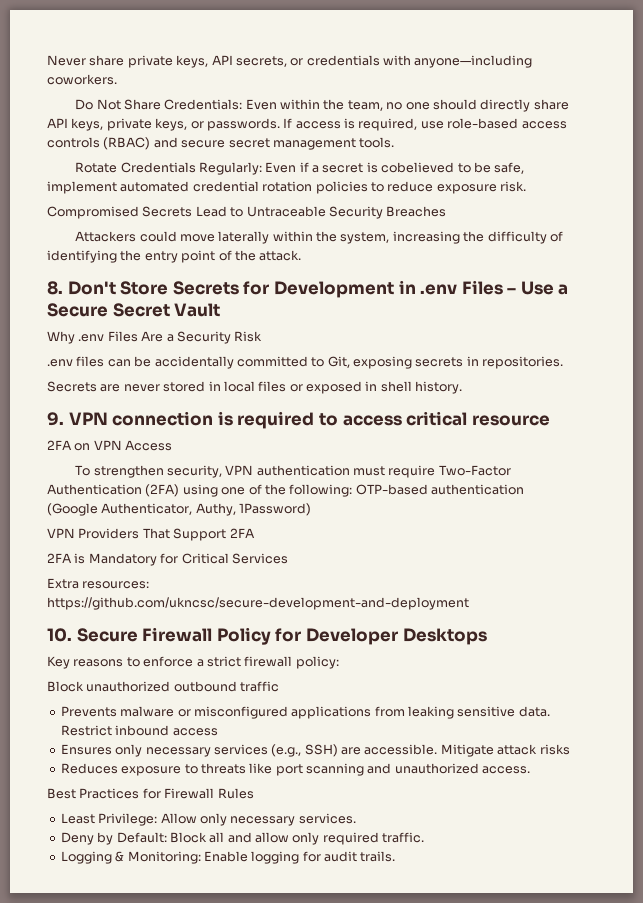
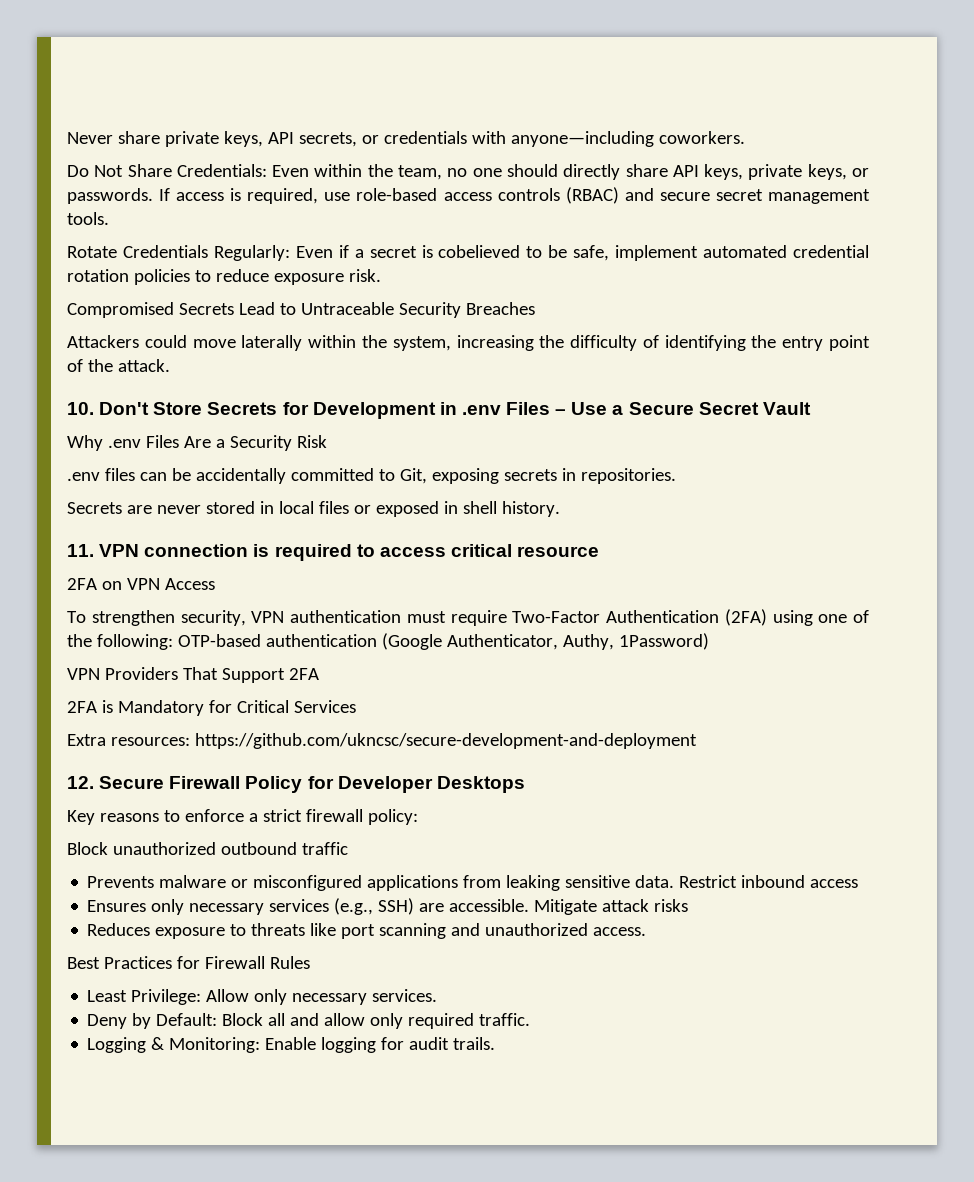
- 8. Don't Store Secrets for Development in .env Files – Use a Secure Secret Vault
+ 10. Don't Store Secrets for Development in .env Files – Use a Secure Secret Vault
- 9. VPN connection is required to access critical resource
+ 11. VPN connection is required to access critical resource
- 10. Secure Firewall Policy for Developer Desktops
+ 12. Secure Firewall Policy for Developer Desktops

